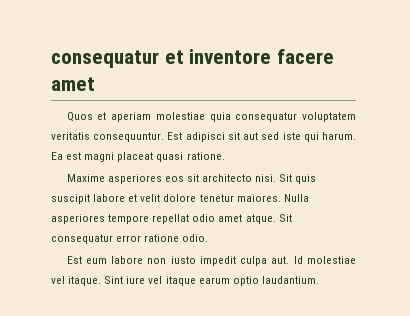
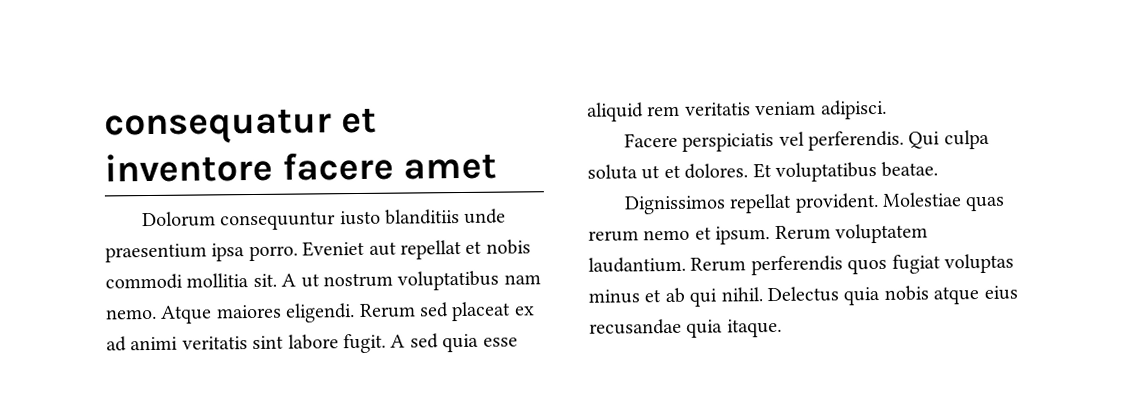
- Quos et aperiam molestiae quia consequatur voluptatem veritatis consequuntur. Est adipisci sit aut sed iste qui harum. Ea est magni placeat quasi ratione.
- Maxime asperiores eos sit architecto nisi. Sit quis suscipit labore et velit dolore tenetur maiores. Nulla asperiores tempore repellat odio amet atque. Sit consequatur error ratione odio.
- Est eum labore non iusto impedit culpa aut. Id molestiae vel itaque. Sint iure vel itaque earum optio laudantium.
+ Dolorum consequuntur iusto blanditiis unde praesentium ipsa porro. Eveniet aut repellat et nobis commodi mollitia sit. A ut nostrum voluptatibus nam nemo. Atque maiores eligendi. Rerum sed placeat ex ad animi veritatis sint labore fugit. A sed quia esse aliquid rem veritatis veniam adipisci.
+ Facere perspiciatis vel perferendis. Qui culpa soluta ut et dolores. Et voluptatibus beatae.
+ Dignissimos repellat provident. Molestiae quas rerum nemo et ipsum. Rerum voluptatem laudantium. Rerum perferendis quos fugiat voluptas minus et ab qui nihil. Delectus quia nobis atque eius recusandae quia itaque.

